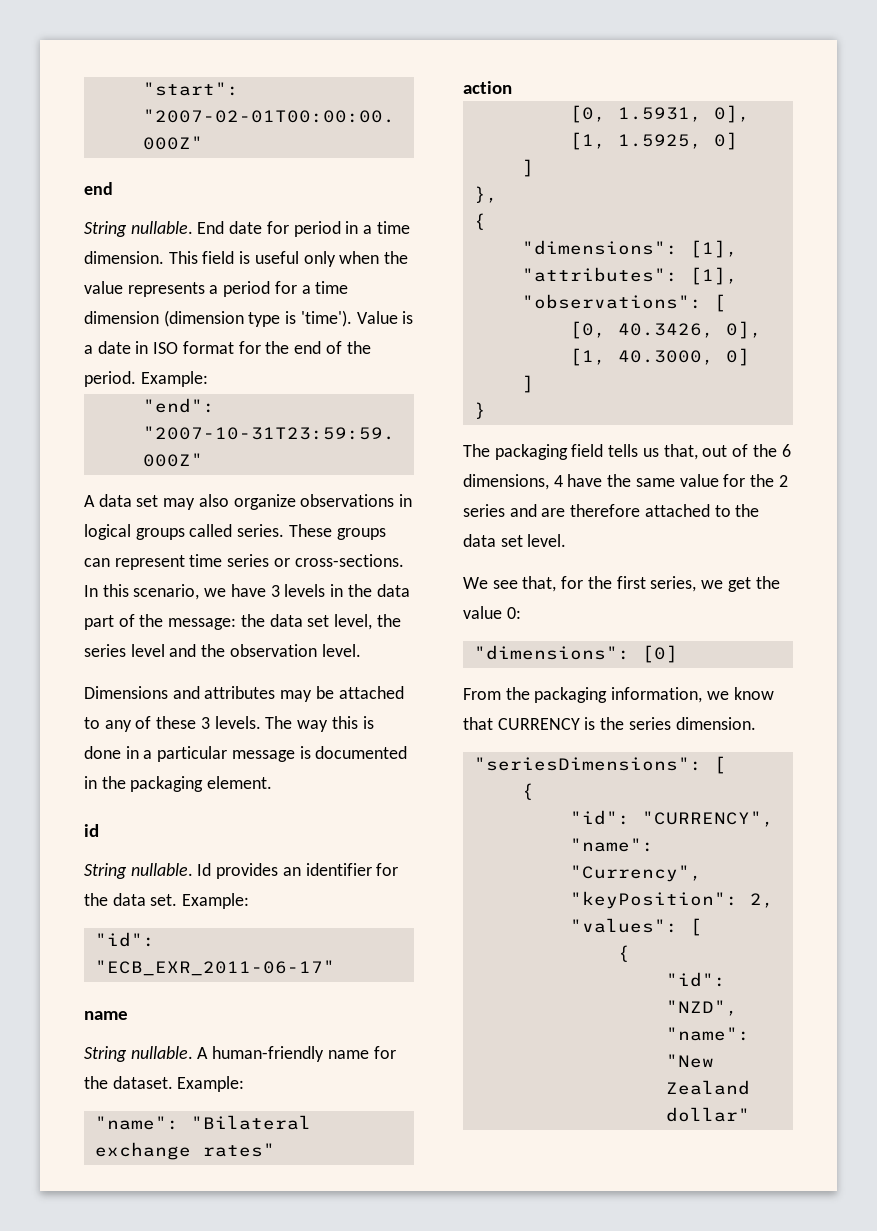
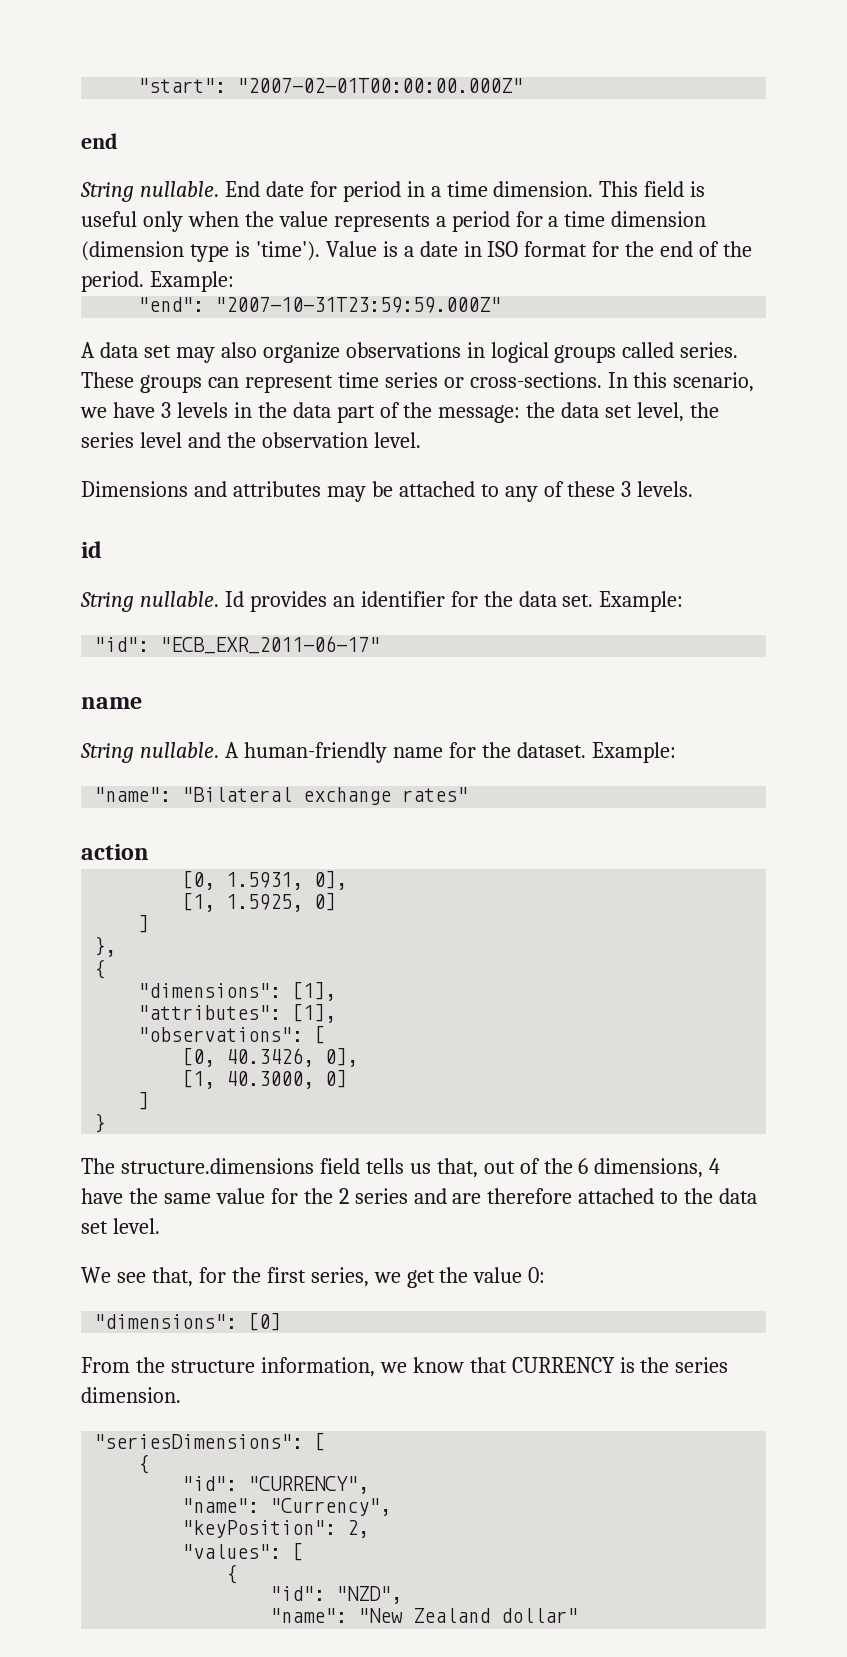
- The way this is done in a particular message is documented in the packaging element.
- The packaging field tells us that, out of the 6 dimensions, 4 have the same value for the 2 series and are therefore attached to the data set level.
+ The structure.dimensions field tells us that, out of the 6 dimensions, 4 have the same value for the 2 series and are therefore attached to the data set level.
- From the packaging information, we know that CURRENCY is the series dimension.
+ From the structure information, we know that CURRENCY is the series dimension.

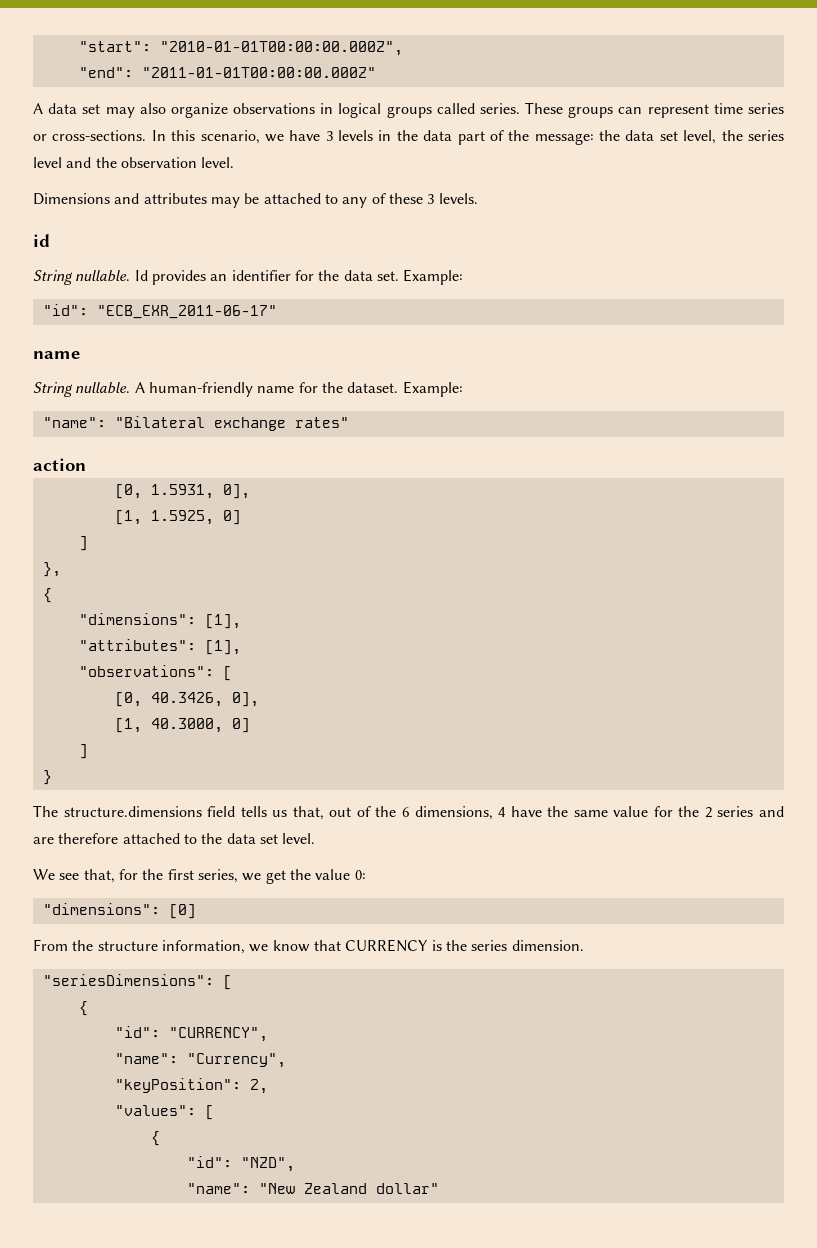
- "start": "2007-02-01T00:00:00.000Z"
- end
- String nullable. End date for period in a time dimension. This field is useful only when the value represents a period for a time dimension (dimension type is 'time'). Value is a date in ISO format for the end of the period. Example:
+ "start": "2010-01-01T00:00:00.000Z",
- "end": "2007-10-31T23:59:59.000Z"
+ "end": "2011-01-01T00:00:00.000Z"

